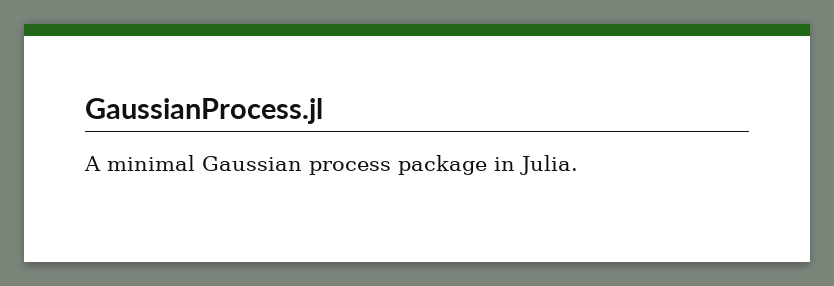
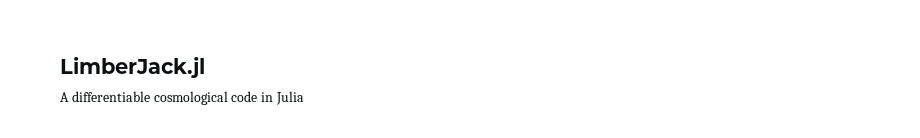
- GaussianProcess.jl
+ LimberJack.jl
- A minimal Gaussian process package in Julia.
+ A differentiable cosmological code in Julia

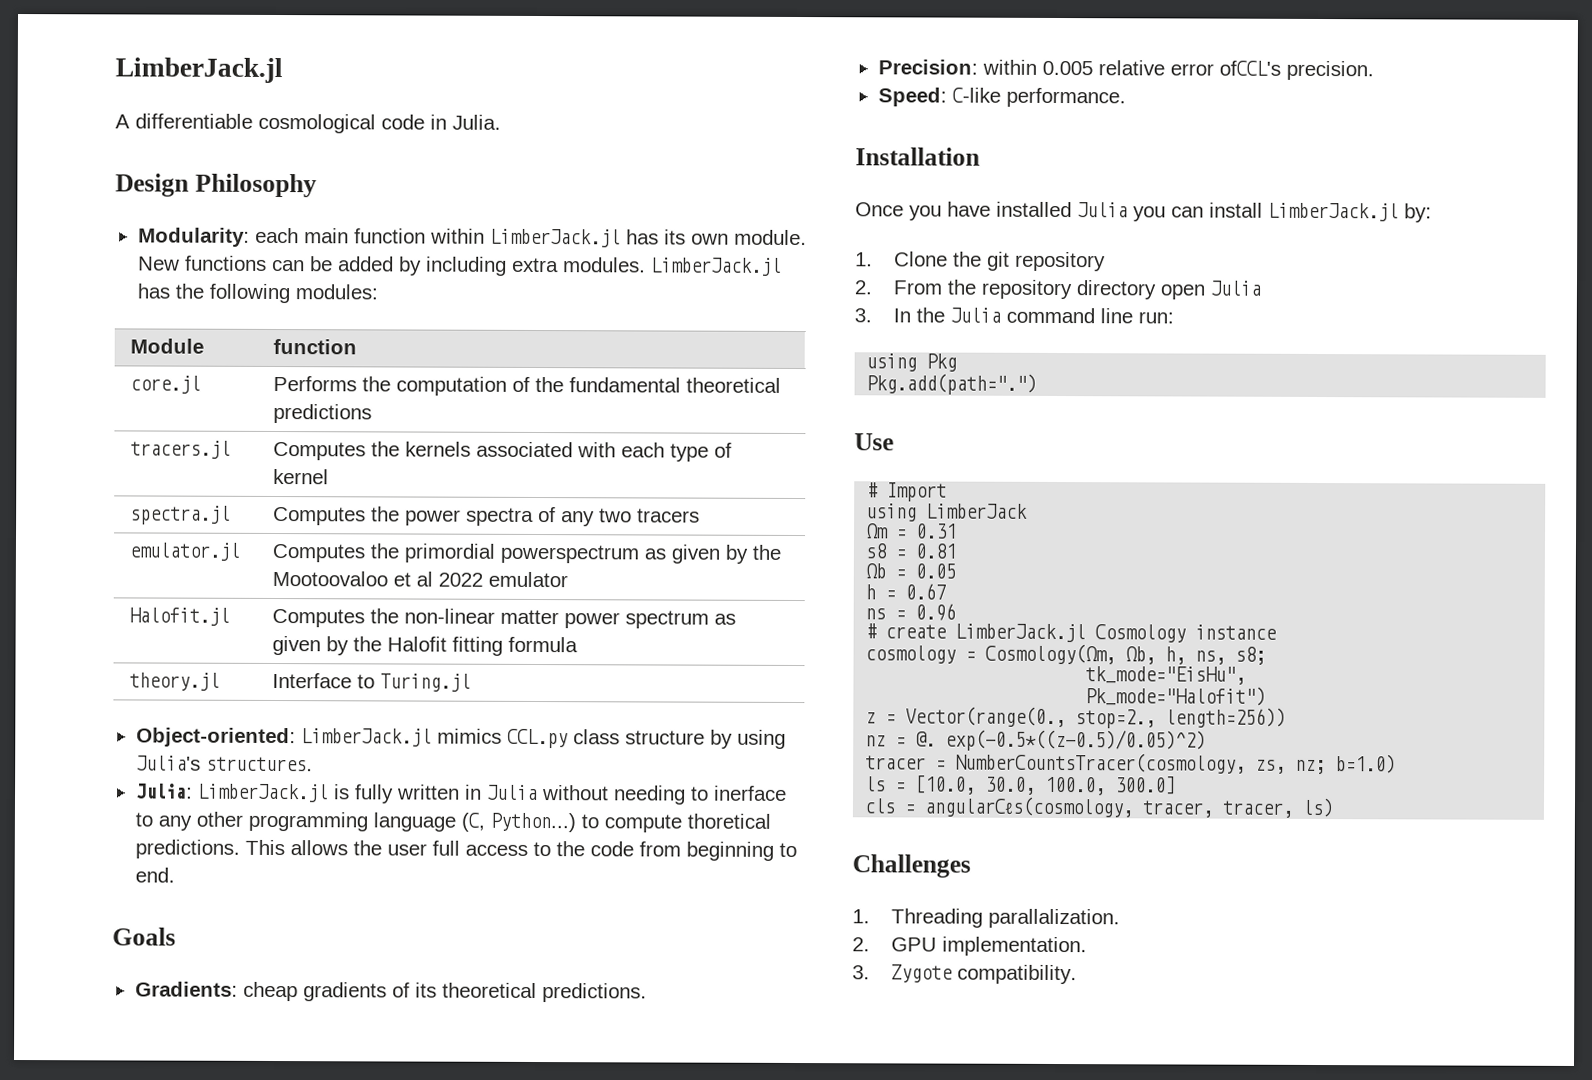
- A differentiable cosmological code in Julia
+ A differentiable cosmological code in Julia.
+ Design Philosophy
+ Modularity: each main function within LimberJack.jl has its own module. New functions can be added by including extra modules. LimberJack.jl has the following modules:
+ Module | function
+ core.jl | Performs the computation of the fundamental theoretical predictions
+ tracers.jl | Computes the kernels associated with each type of kernel
+ spectra.jl | Computes the power spectra of any two tracers
+ emulator.jl | Computes the primordial powerspectrum as given by the Mootoovaloo et al 2022 emulator
+ Halofit.jl | Computes the non-linear matter power spectrum as given by the Halofit fitting formula
+ theory.jl | Interface to Turing.jl
+ Object-oriented: LimberJack.jl mimics CCL.py class structure by using Julia's structures.
+ Julia: LimberJack.jl is fully written in Julia without needing to inerface to any other programming language (C, Python...) to compute thoretical predictions. This allows the user full access to the code from beginning to end.
+ Goals
+ Gradients: cheap gradients of its theoretical predictions.
+ Precision: within 0.005 relative error ofCCL's precision.
+ Speed: C-like performance.
+ Installation
+ Once you have installed Julia you can install LimberJack.jl by:
+ 1. Clone the git repository
+ 2. From the repository directory open Julia
+ 3. In the Julia command line run:
+ using Pkg
+ Pkg.add(path=".")
+ Use
+ # Import
+ using LimberJack
+ Ωm = 0.31
+ s8 = 0.81
+ Ωb = 0.05
+ h = 0.67
+ ns = 0.96
+ # create LimberJack.jl Cosmology instance
+ cosmology = Cosmology(Ωm, Ωb, h, ns, s8;
+ tk_mode="EisHu",
+ Pk_mode="Halofit")
+ z = Vector(range(0., stop=2., length=256))
+ nz = @. exp(-0.5*((z-0.5)/0.05)^2)
+ tracer = NumberCountsTracer(cosmology, zs, nz; b=1.0)
+ ls = [10.0, 30.0, 100.0, 300.0]
+ cls = angularCℓs(cosmology, tracer, tracer, ls)
+ Challenges
+ 1. Threading parallalization.
+ 2. GPU implementation.
+ 3. Zygote compatibility.

